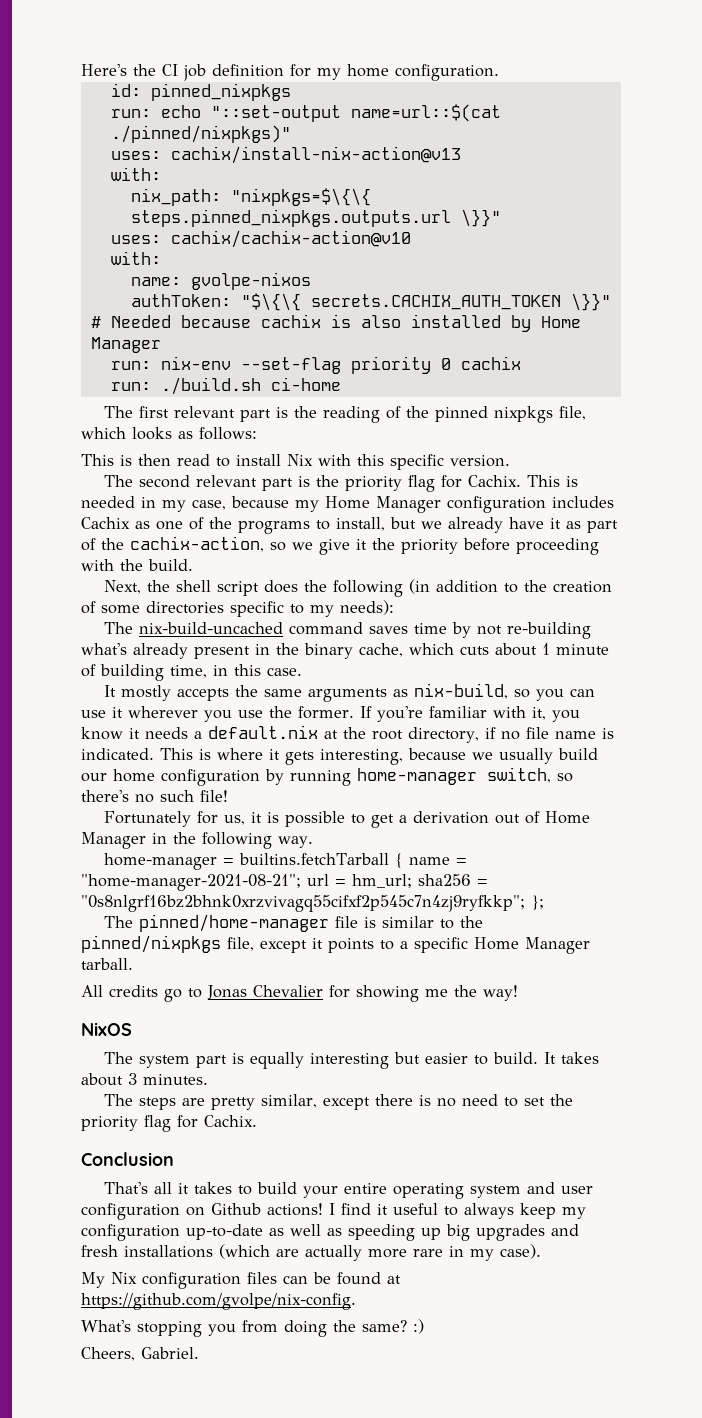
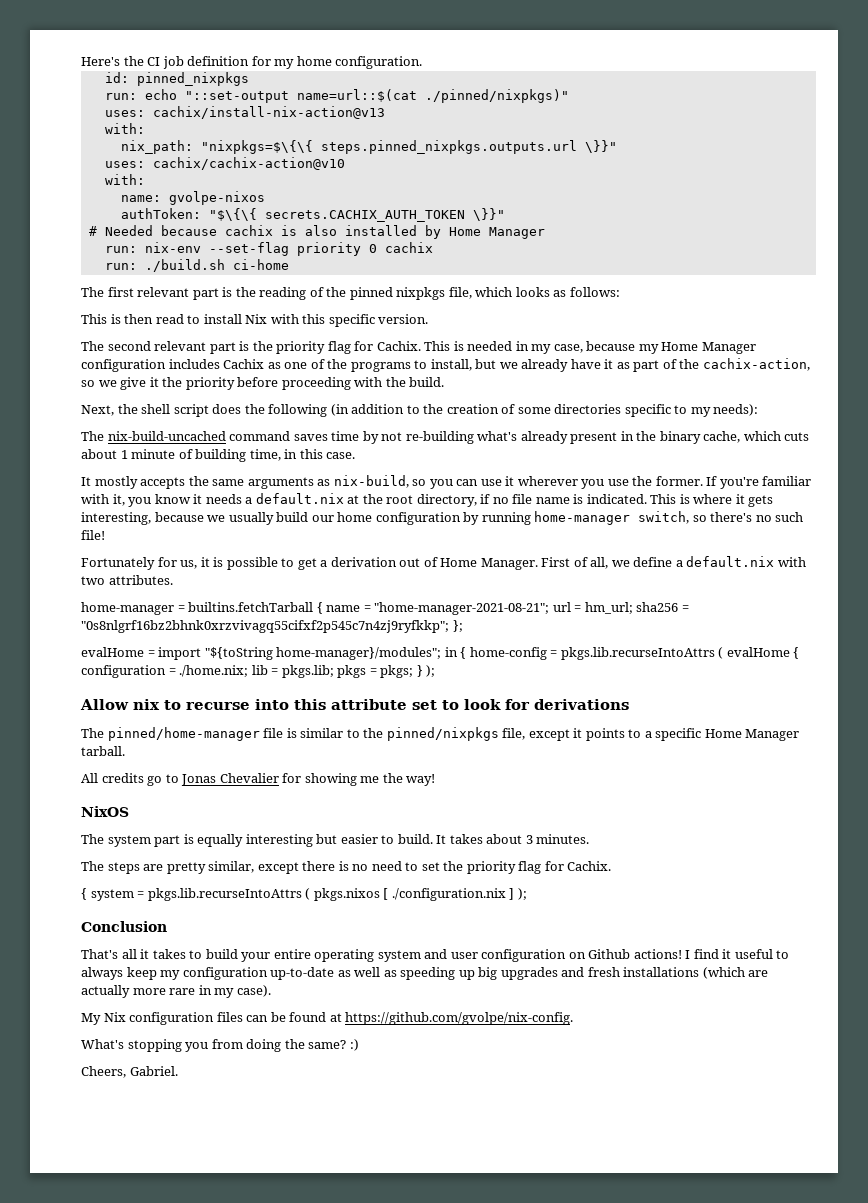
- Fortunately for us, it is possible to get a derivation out of Home Manager in the following way.
+ Fortunately for us, it is possible to get a derivation out of Home Manager. First of all, we define a default.nix with two attributes.
+ evalHome = import "${toString home-manager}/modules"; in { home-config = pkgs.lib.recurseIntoAttrs ( evalHome { configuration = ./home.nix; lib = pkgs.lib; pkgs = pkgs; } );
+ Allow nix to recurse into this attribute set to look for derivations
+ { system = pkgs.lib.recurseIntoAttrs ( pkgs.nixos [ ./configuration.nix ] );

